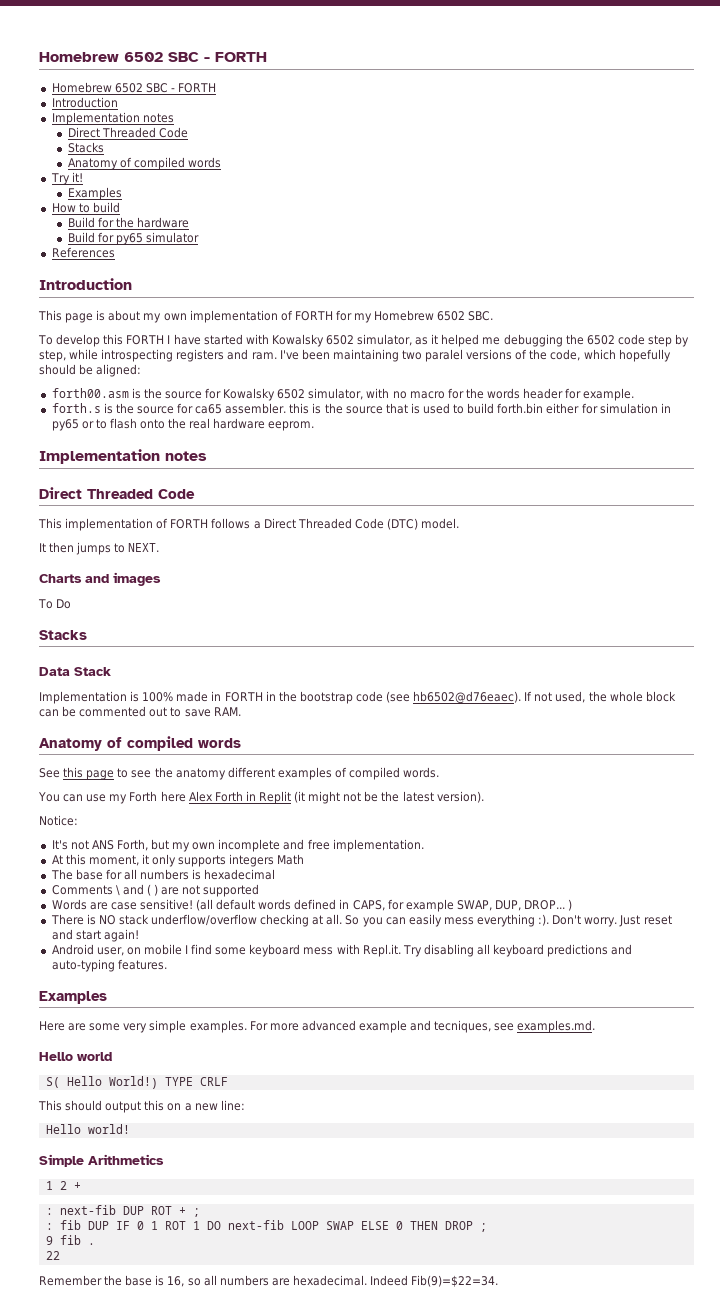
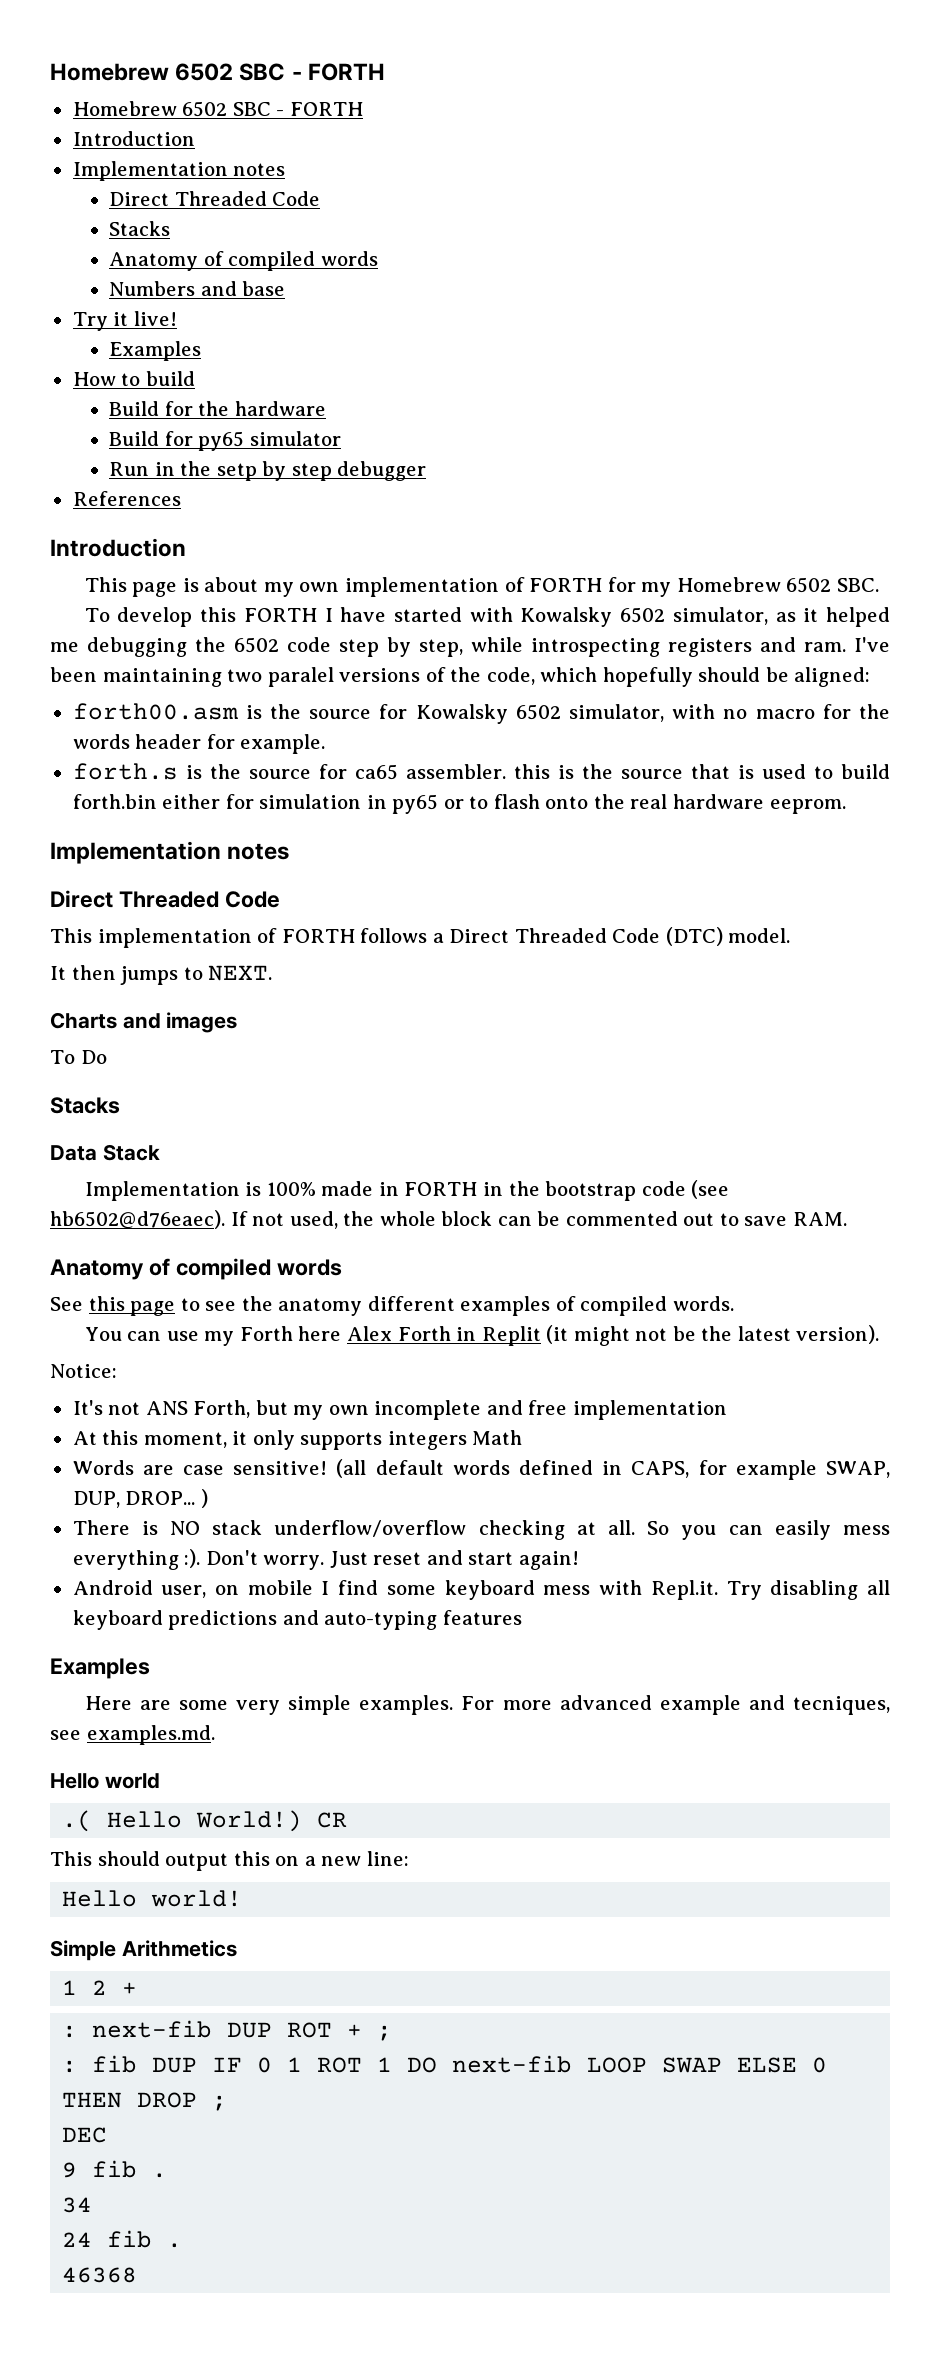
- Try it!
+ Numbers and base
+ Try it live!
+ Run in the setp by step debugger
- It's not ANS Forth, but my own incomplete and free implementation.
+ It's not ANS Forth, but my own incomplete and free implementation
- The base for all numbers is hexadecimal
- Comments \ and ( ) are not supported
- Android user, on mobile I find some keyboard mess with Repl.it. Try disabling all keyboard predictions and auto-typing features.
+ Android user, on mobile I find some keyboard mess with Repl.it. Try disabling all keyboard predictions and auto-typing features
- S( Hello World!)
+ .( Hello World!)
- TYPE CRLF
+ CR
+ DEC
- 22
- Remember the base is 16, so all numbers are hexadecimal. Indeed Fib(9)=$22=34.
+ 34
+ 24 fib .
+ 46368

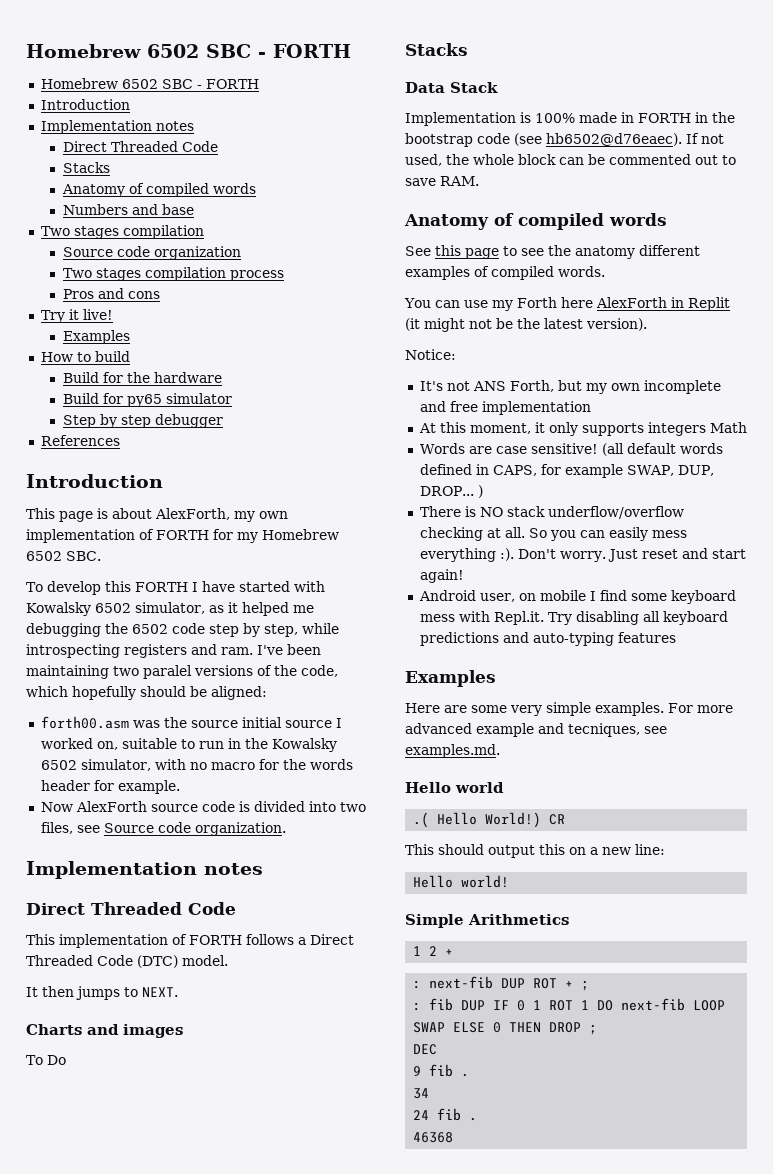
  Numbers and base
+ Two stages compilation
+ Source code organization
+ Two stages compilation process
+ Pros and cons
- Run in the setp by step debugger
+ Step by step debugger
- This page is about my own implementation of FORTH for my Homebrew 6502 SBC.
+ This page is about AlexForth, my own implementation of FORTH for my Homebrew 6502 SBC.
- forth00.asm is the source for Kowalsky 6502 simulator, with no macro for the words header for example.
+ forth00.asm was the source initial source I worked on, suitable to run in the Kowalsky 6502 simulator, with no macro for the words header for example.
- forth.s is the source for ca65 assembler. this is the source that is used to build forth.bin either for simulation in py65 or to flash onto the real hardware eeprom.
+ Now AlexForth source code is divided into two files, see Source code organization.
- You can use my Forth here Alex Forth in Replit (it might not be the latest version).
+ You can use my Forth here AlexForth in Replit (it might not be the latest version).

